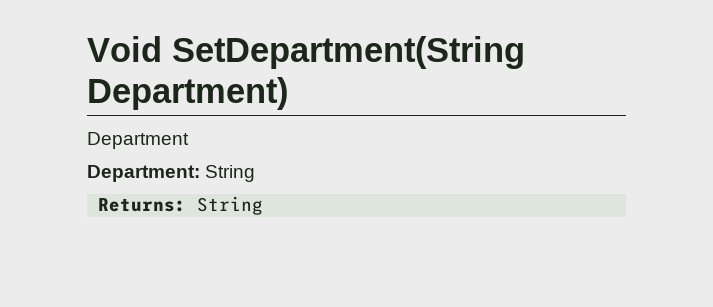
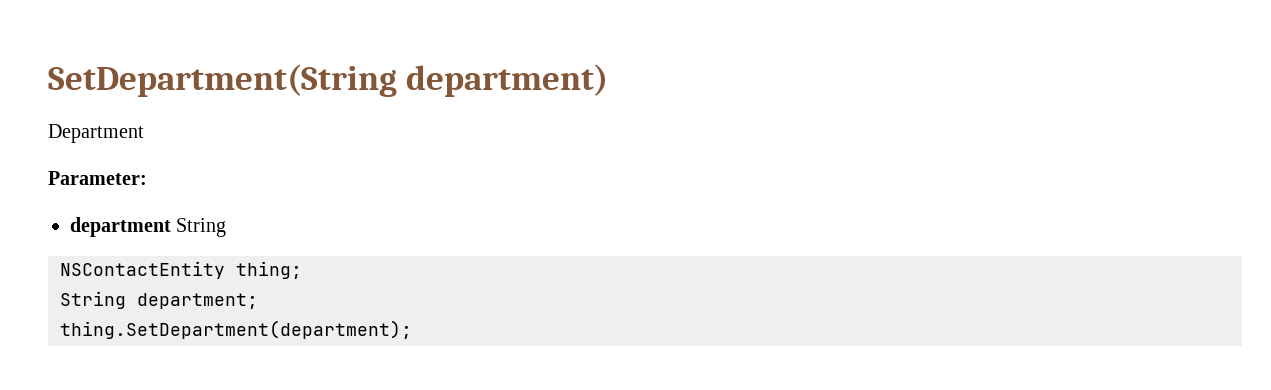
- Void SetDepartment(String Department)
+ SetDepartment(String department)
- Department: String
+ Parameter:
+ department String
- Returns: String
+ NSContactEntity thing;
+ String department;
+ thing.SetDepartment(department);

